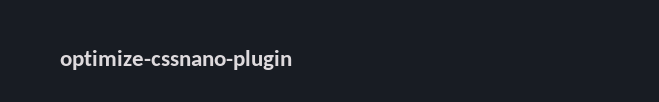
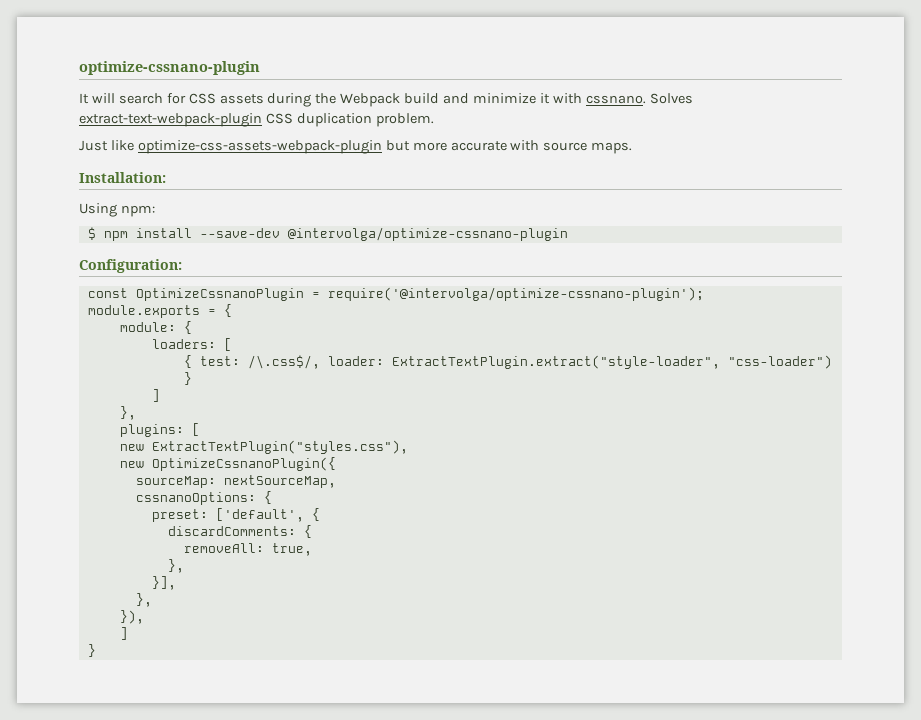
+ It will search for CSS assets during the Webpack build and minimize it with cssnano. Solves extract-text-webpack-plugin CSS duplication problem.
+ Just like optimize-css-assets-webpack-plugin but more accurate with source maps.
+ Installation:
+ Using npm:
+ $ npm install --save-dev @intervolga/optimize-cssnano-plugin
+ Configuration:
+ const OptimizeCssnanoPlugin = require('@intervolga/optimize-cssnano-plugin');
+ module.exports = {
+ module: {
+ loaders: [
+ { test: /\.css$/, loader: ExtractTextPlugin.extract("style-loader", "css-loader") }
+ ]
+ },
+ plugins: [
+ new ExtractTextPlugin("styles.css"),
+ new OptimizeCssnanoPlugin({
+ sourceMap: nextSourceMap,
+ cssnanoOptions: {
+ preset: ['default', {
+ discardComments: {
+ removeAll: true,
+ },
+ }],
+ },
+ }),
+ ]
+ }

